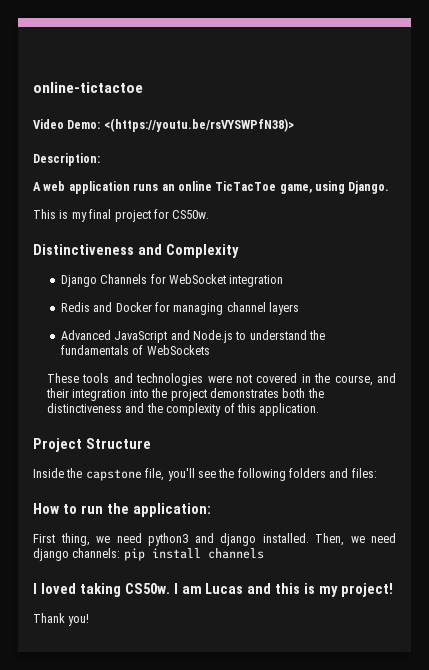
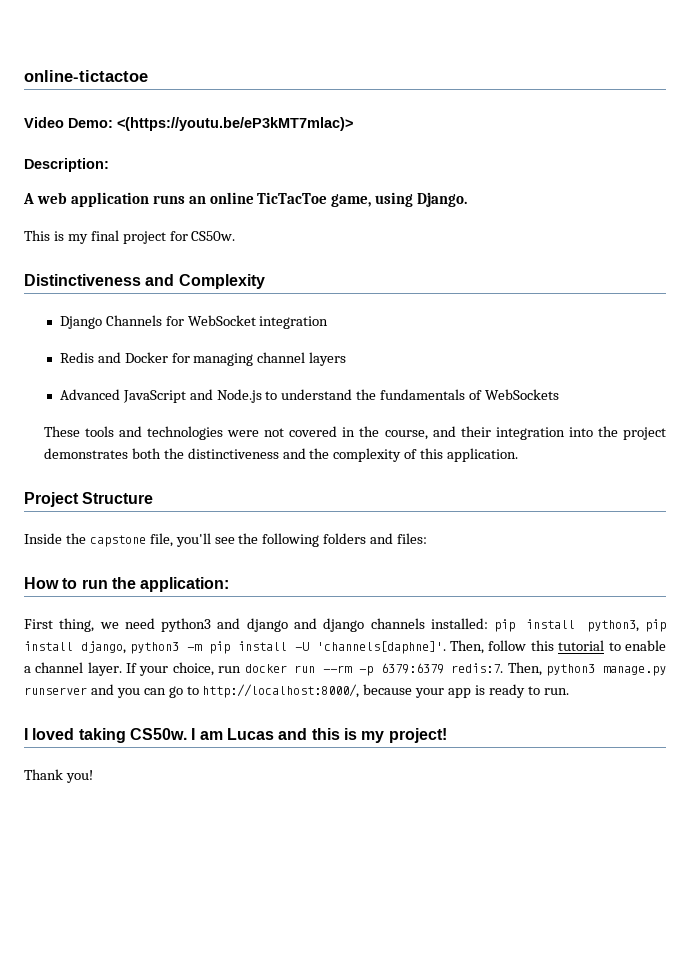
- Video Demo: <(https://youtu.be/rsVYSWPfN38)>
+ Video Demo: <(https://youtu.be/eP3kMT7mlac)>
- First thing, we need python3 and django installed. Then, we need django channels: pip install channels
+ First thing, we need python3 and django and django channels installed: pip install python3, pip install django, python3 -m pip install -U 'channels[daphne]'. Then, follow this tutorial to enable a channel layer. If your choice, run docker run --rm -p 6379:6379 redis:7. Then, python3 manage.py runserver and you can go to http://localhost:8000/, because your app is ready to run.

